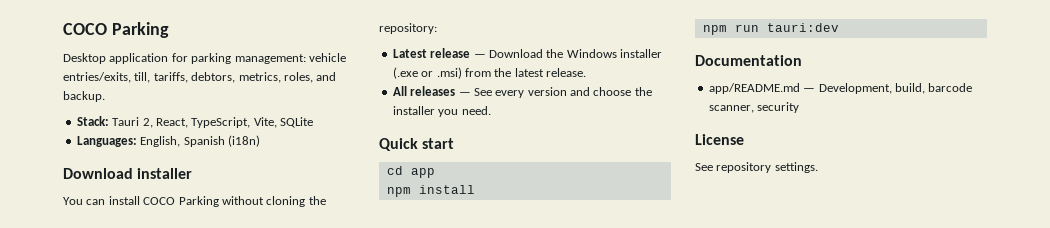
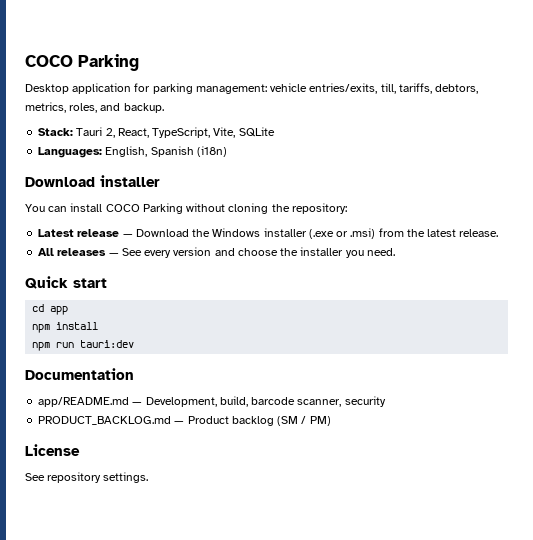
+ PRODUCT_BACKLOG.md — Product backlog (SM / PM)

